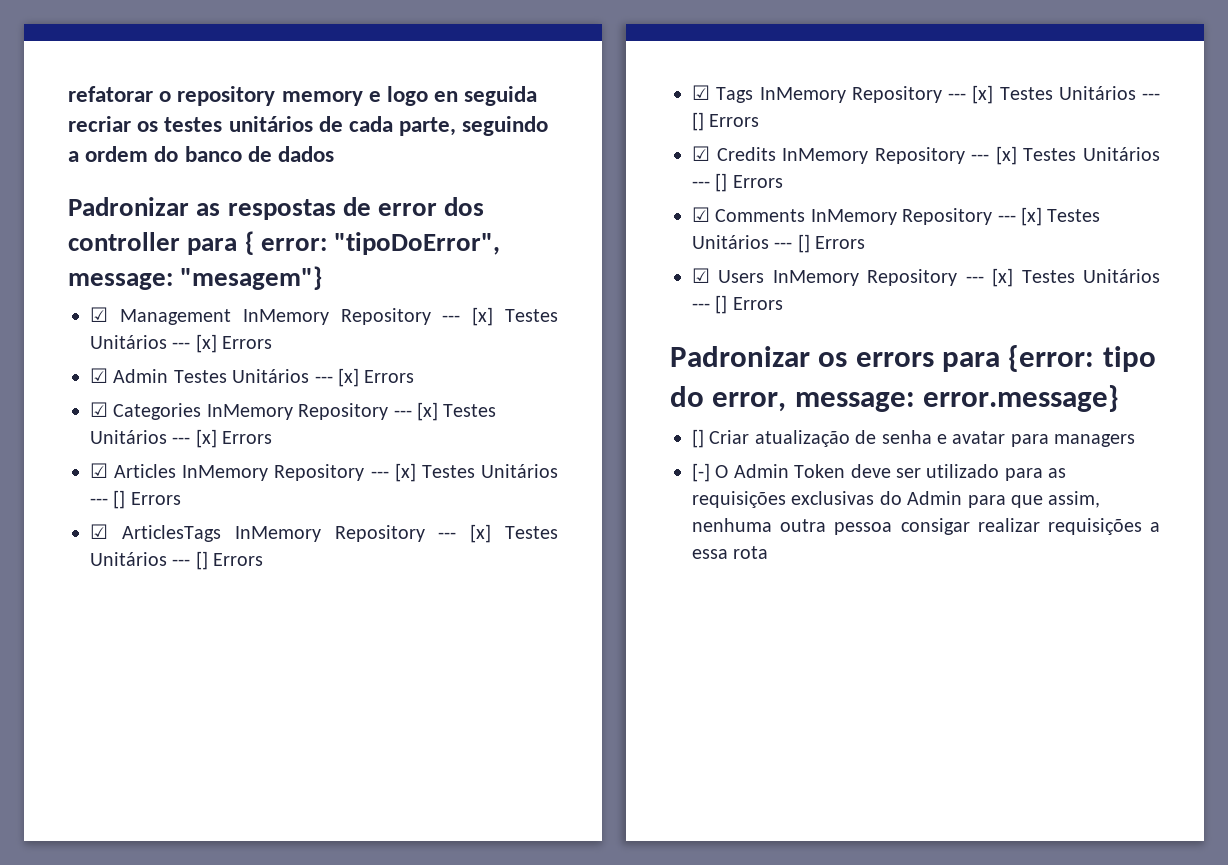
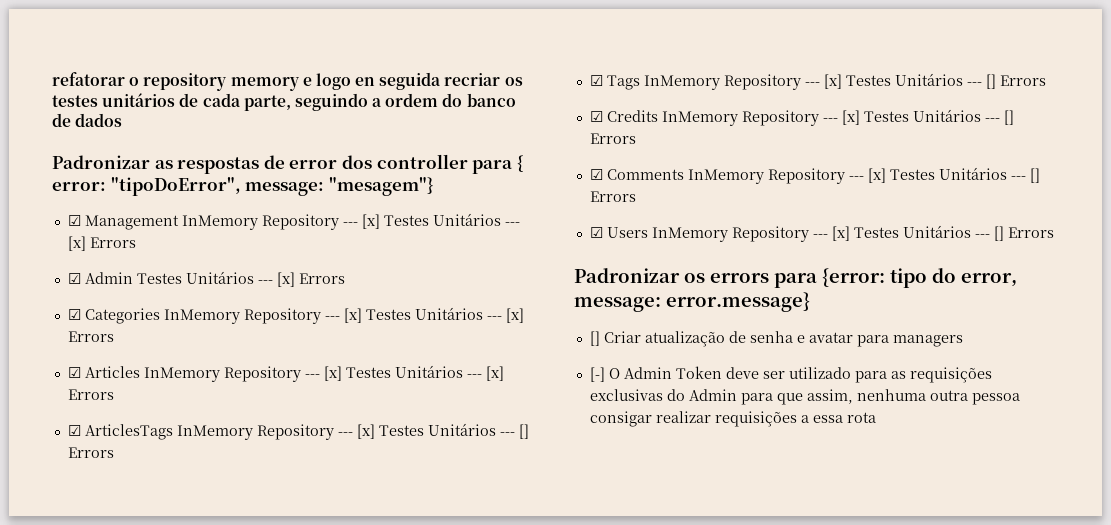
- ☑ Articles InMemory Repository --- [x] Testes Unitários --- [] Errors
+ ☑ Articles InMemory Repository --- [x] Testes Unitários --- [x] Errors

